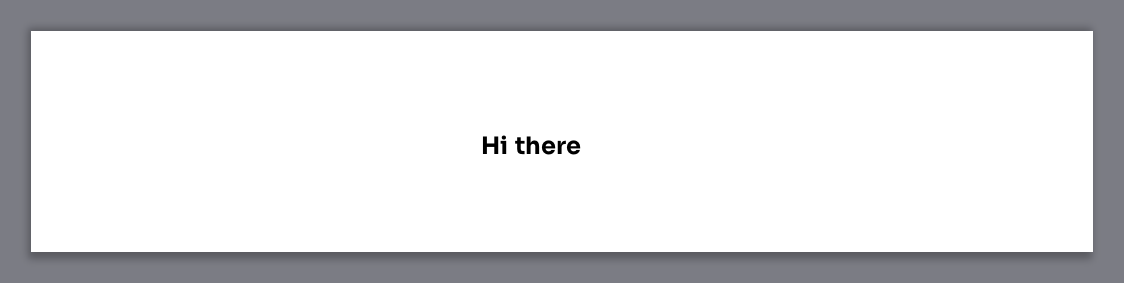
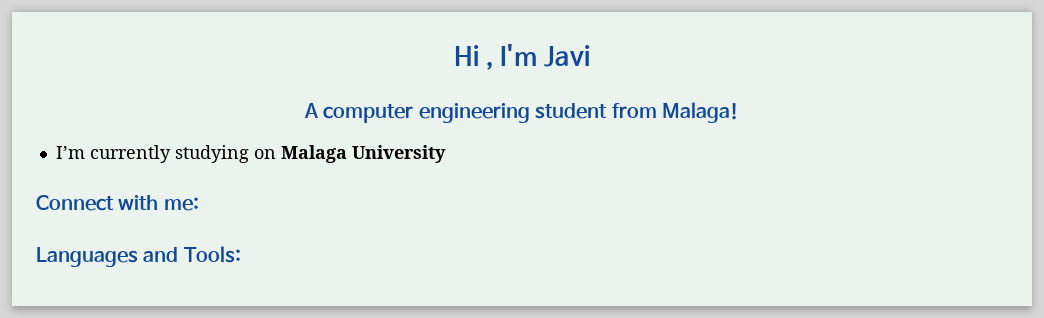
- Hi there
+ Hi , I'm Javi
+ A computer engineering student from Malaga!
+ I’m currently studying on Malaga University
+ Connect with me:
+ Languages and Tools:

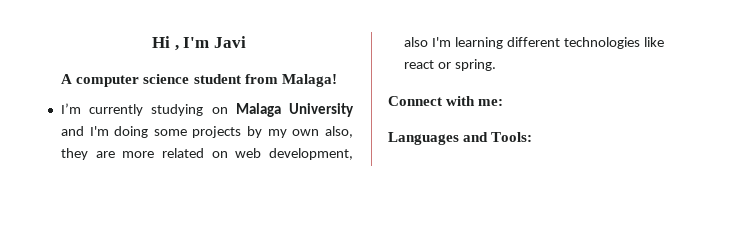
- A computer engineering student from Malaga!
+ A computer science student from Malaga!
- I’m currently studying on Malaga University
+ I’m currently studying on Malaga University and I'm doing some projects by my own also, they are more related on web development, also I'm learning different technologies like react or spring.

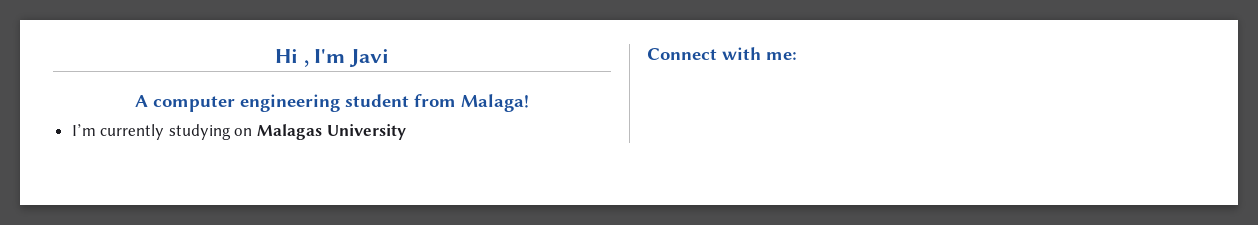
- A computer science student from Malaga!
+ A computer engineering student from Malaga!
- I’m currently studying on Malaga University and I'm doing some projects by my own also, they are more related on web development, also I'm learning different technologies like react or spring.
+ I’m currently studying on Malagas University
- Languages and Tools:

